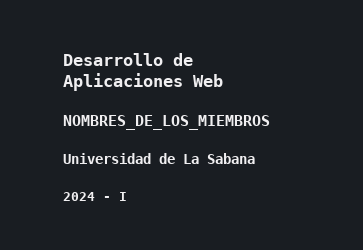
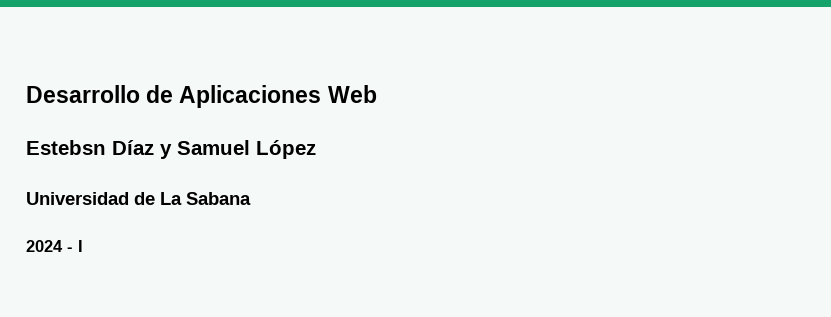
- NOMBRES_DE_LOS_MIEMBROS
+ Estebsn Díaz y Samuel López

